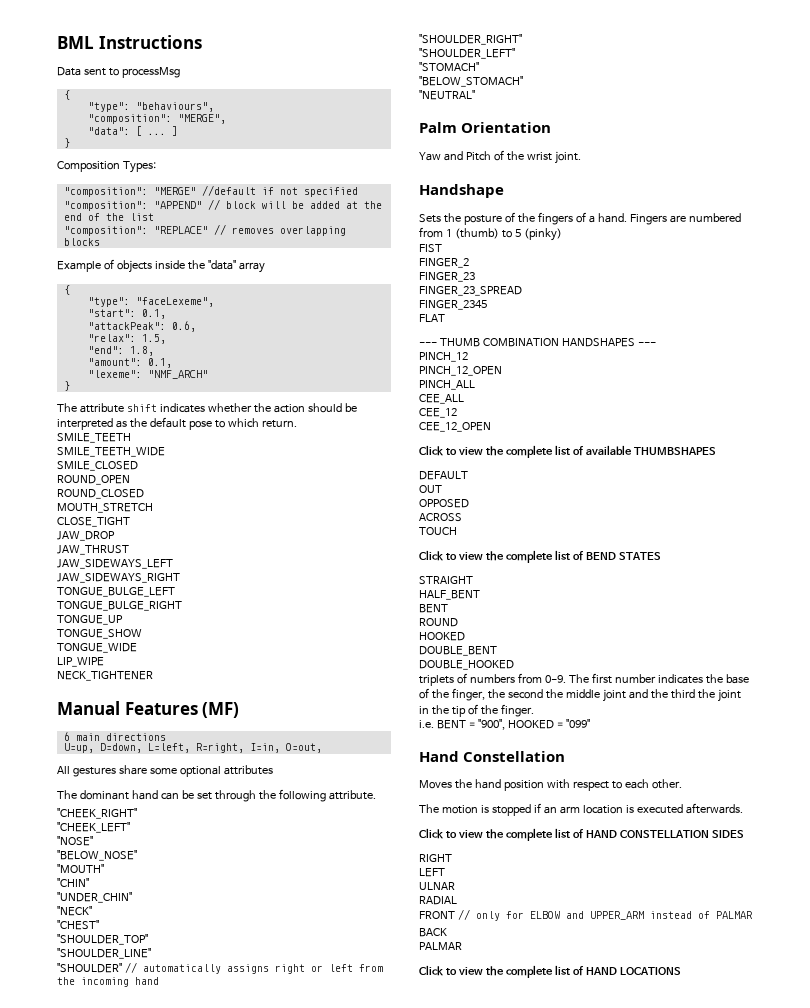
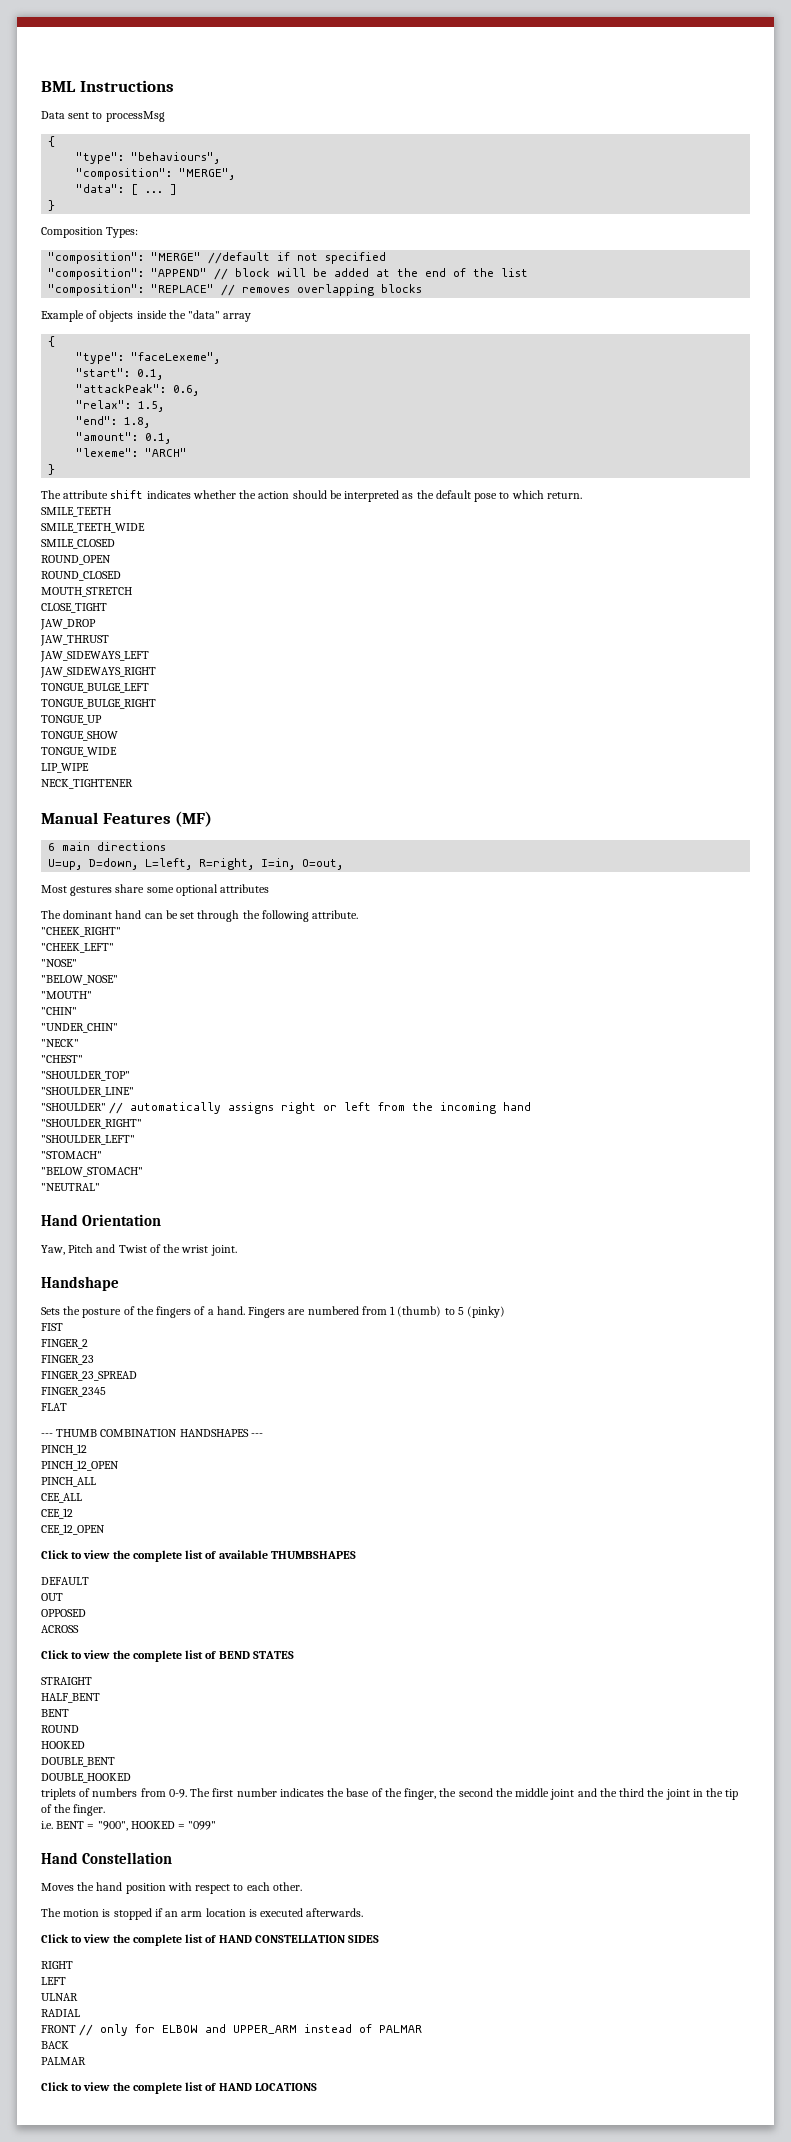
- "lexeme": "NMF_ARCH"
+ "lexeme": "ARCH"
- All gestures share some optional attributes
+ Most gestures share some optional attributes
- Palm Orientation
+ Hand Orientation
- Yaw and Pitch of the wrist joint.
+ Yaw, Pitch and Twist of the wrist joint.
- TOUCH

